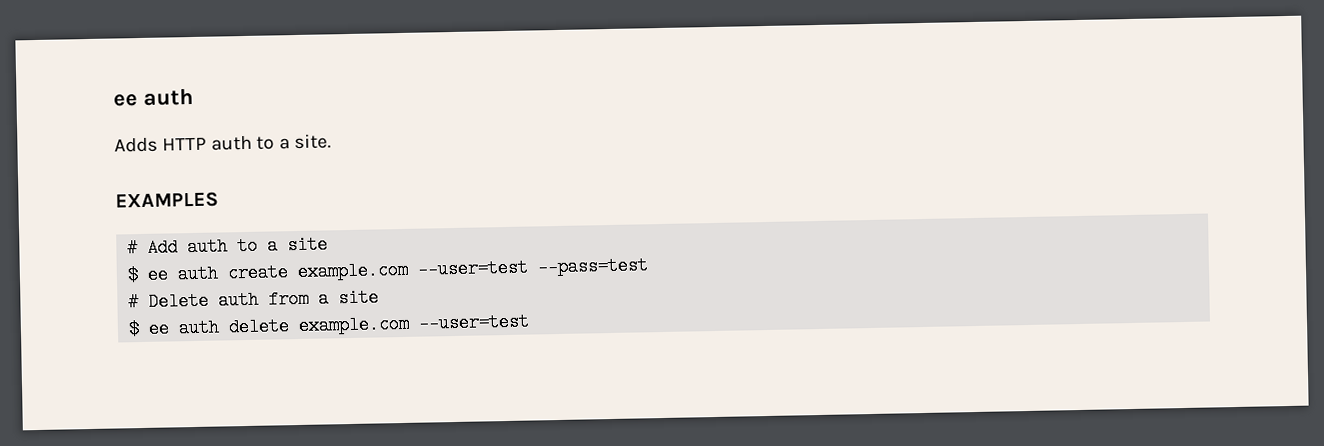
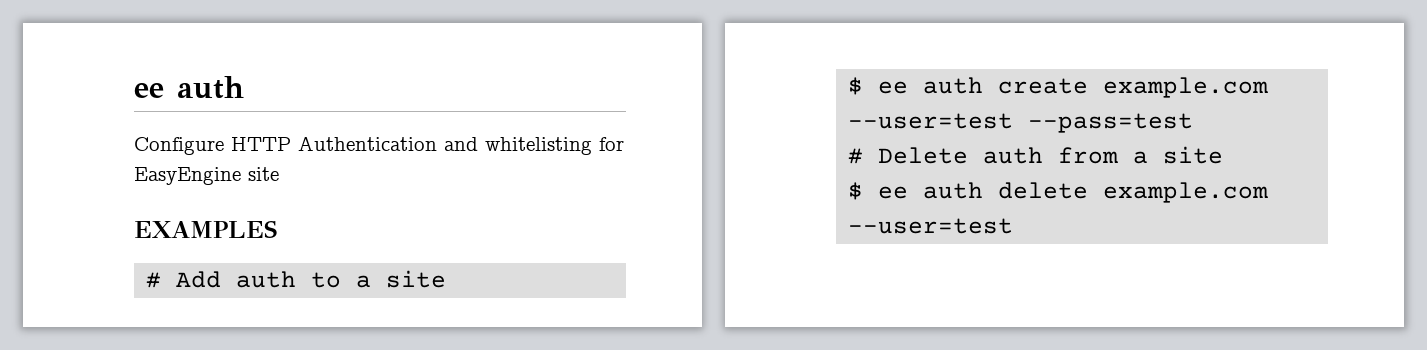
- Adds HTTP auth to a site.
+ Configure HTTP Authentication and whitelisting for EasyEngine site

